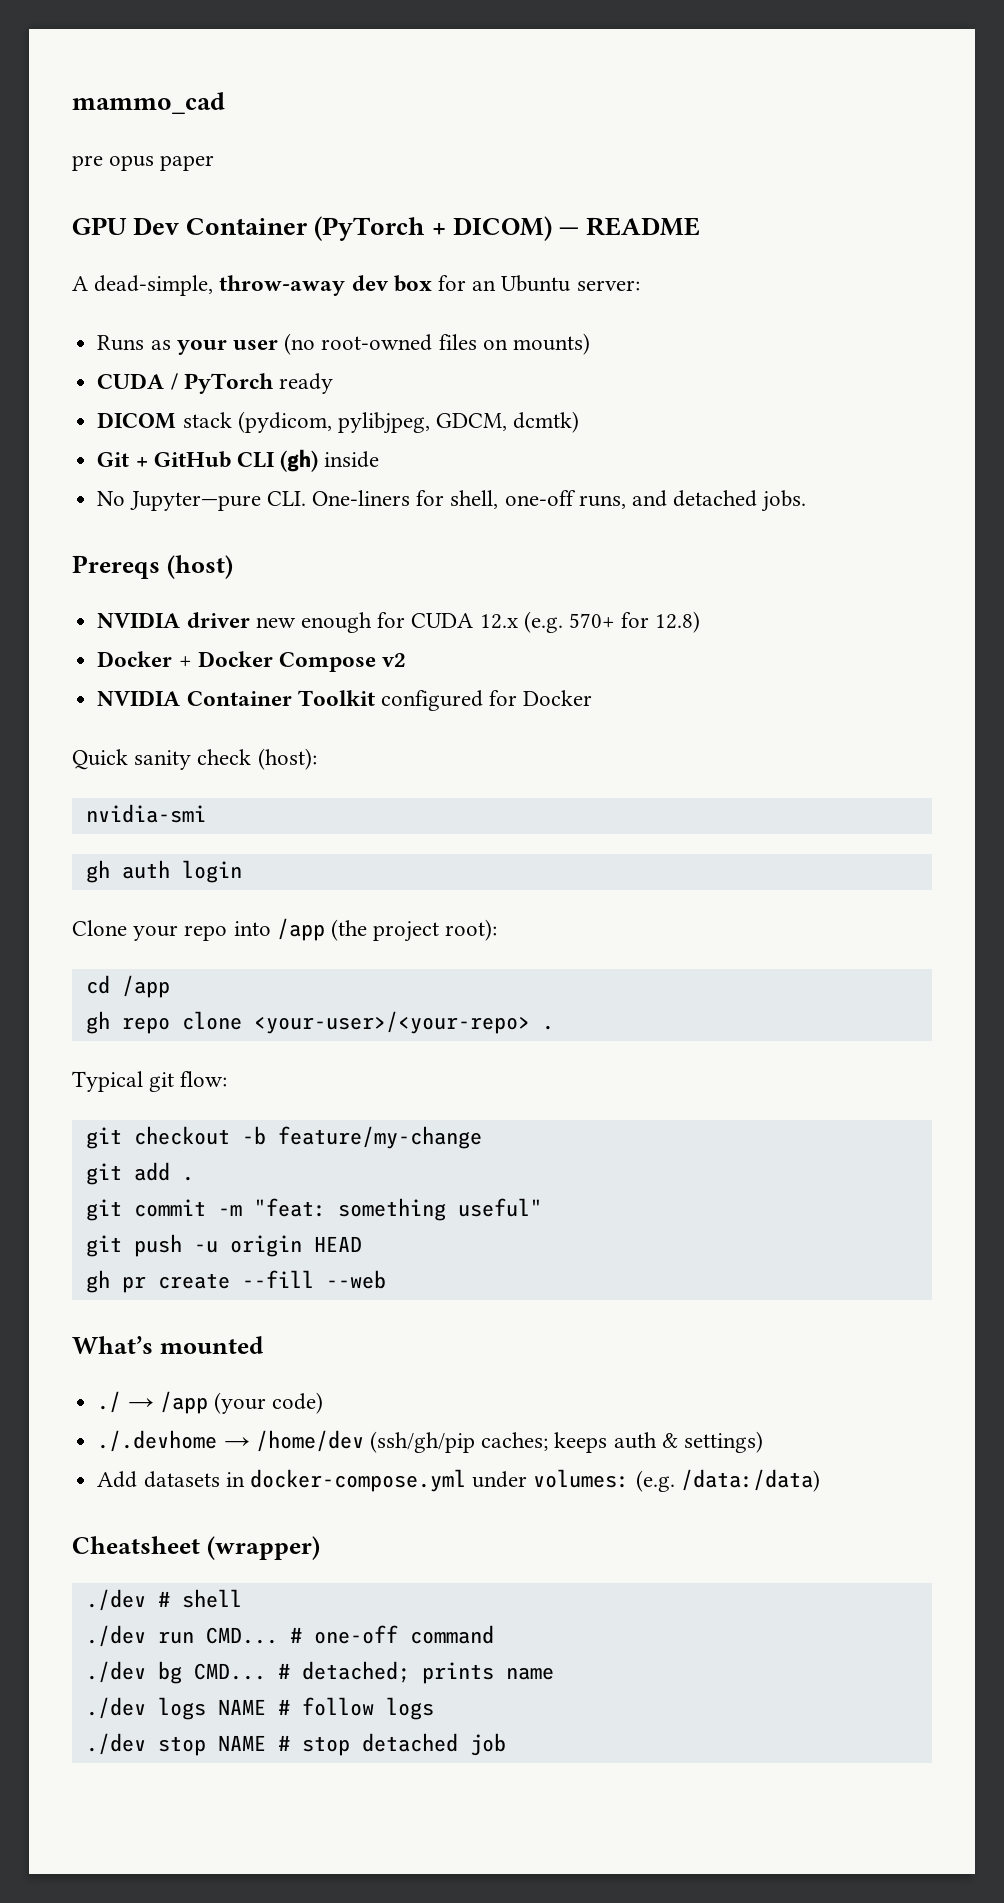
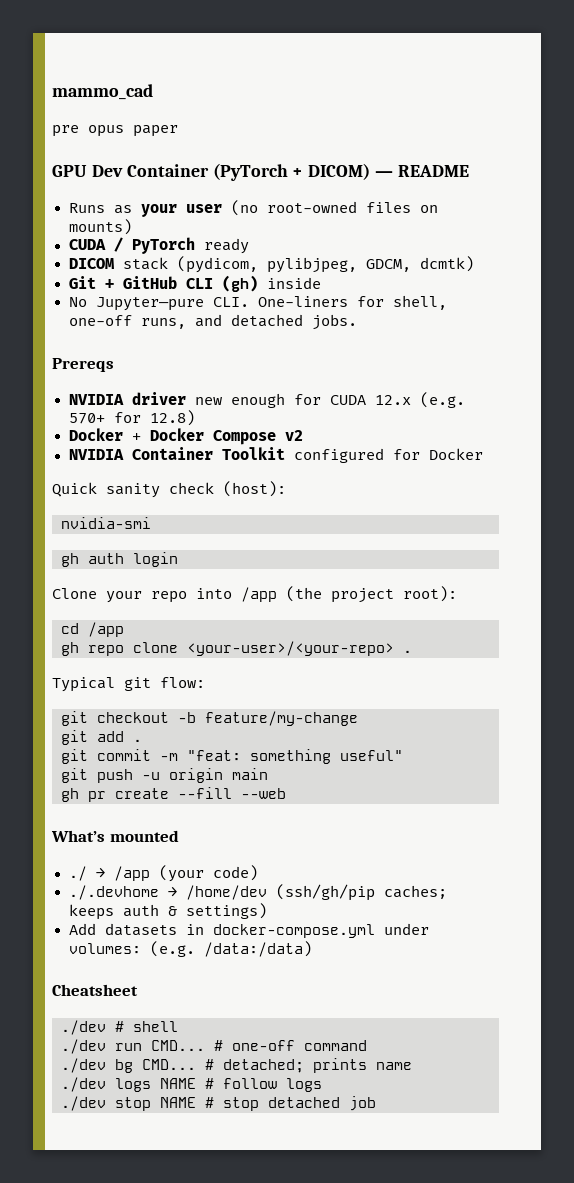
- A dead-simple, throw-away dev box for an Ubuntu server:
- Prereqs (host)
+ Prereqs
- git push -u origin HEAD
+ git push -u origin main
- Cheatsheet (wrapper)
+ Cheatsheet

